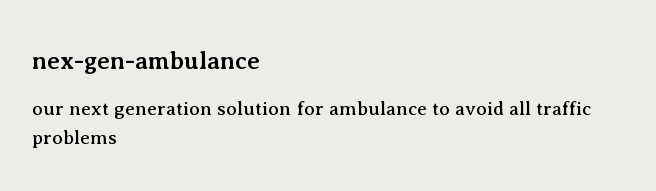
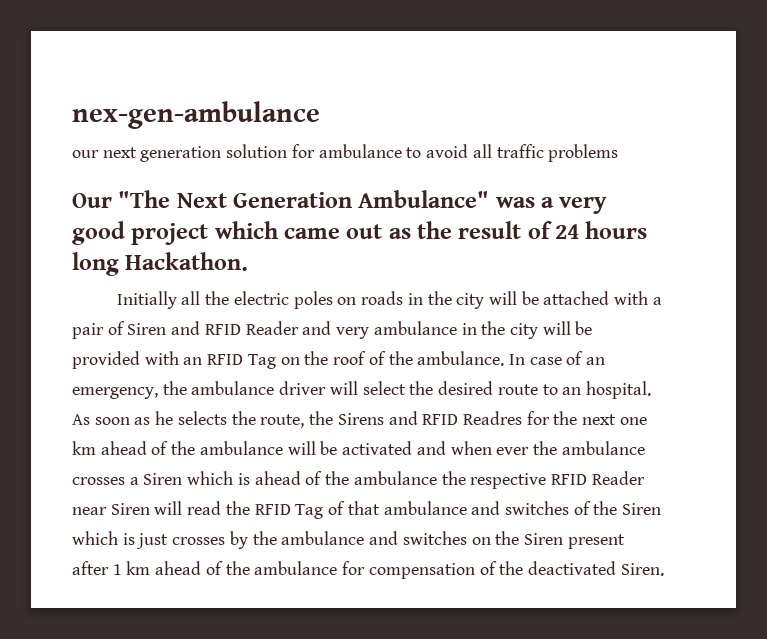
+ Our "The Next Generation Ambulance" was a very good project which came out as the result of 24 hours long Hackathon.
+ Initially all the electric poles on roads in the city will be attached with a pair of Siren and RFID Reader and very ambulance in the city will be provided with an RFID Tag on the roof of the ambulance. In case of an emergency, the ambulance driver will select the desired route to an hospital. As soon as he selects the route, the Sirens and RFID Readres for the next one km ahead of the ambulance will be activated and when ever the ambulance crosses a Siren which is ahead of the ambulance the respective RFID Reader near Siren will read the RFID Tag of that ambulance and switches of the Siren which is just crosses by the ambulance and switches on the Siren present after 1 km ahead of the ambulance for compensation of the deactivated Siren.

